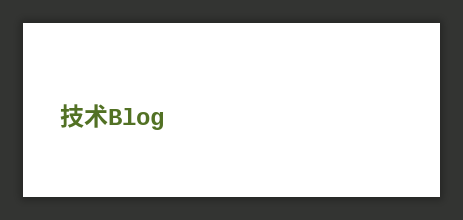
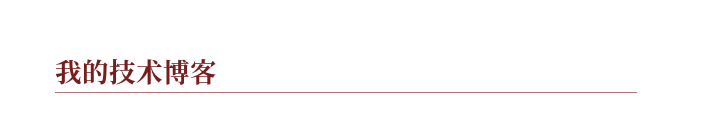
- 技术Blog
+ 我的技术博客

